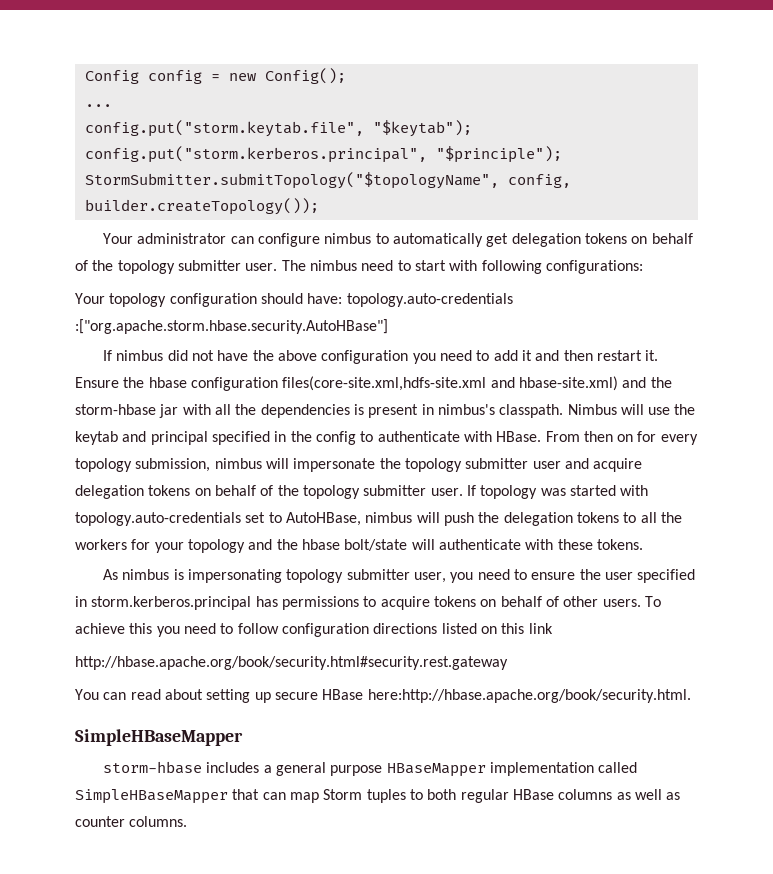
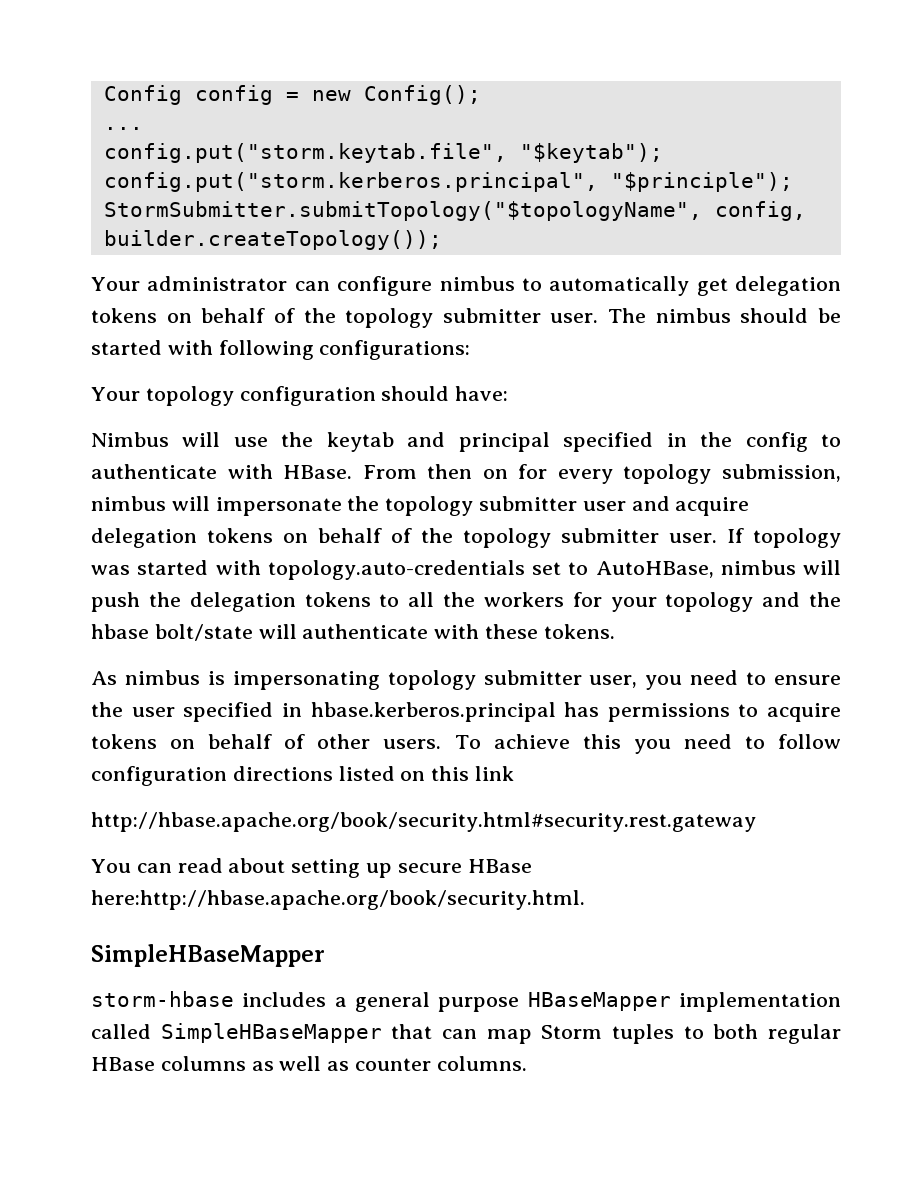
- The nimbus need to start with following configurations:
+ The nimbus should be started with following configurations:
- Your topology configuration should have: topology.auto-credentials :["org.apache.storm.hbase.security.AutoHBase"]
- If nimbus did not have the above configuration you need to add it and then restart it. Ensure the hbase configuration files(core-site.xml,hdfs-site.xml and hbase-site.xml) and the storm-hbase jar with all the dependencies is present in nimbus's classpath. Nimbus will use the keytab and principal specified in the config to authenticate with HBase.
+ Your topology configuration should have:
+ Nimbus will use the keytab and principal specified in the config to authenticate with HBase.
- As nimbus is impersonating topology submitter user, you need to ensure the user specified in storm.kerberos.principal has permissions to acquire tokens on behalf of other users.
+ As nimbus is impersonating topology submitter user, you need to ensure the user specified in hbase.kerberos.principal has permissions to acquire tokens on behalf of other users.

